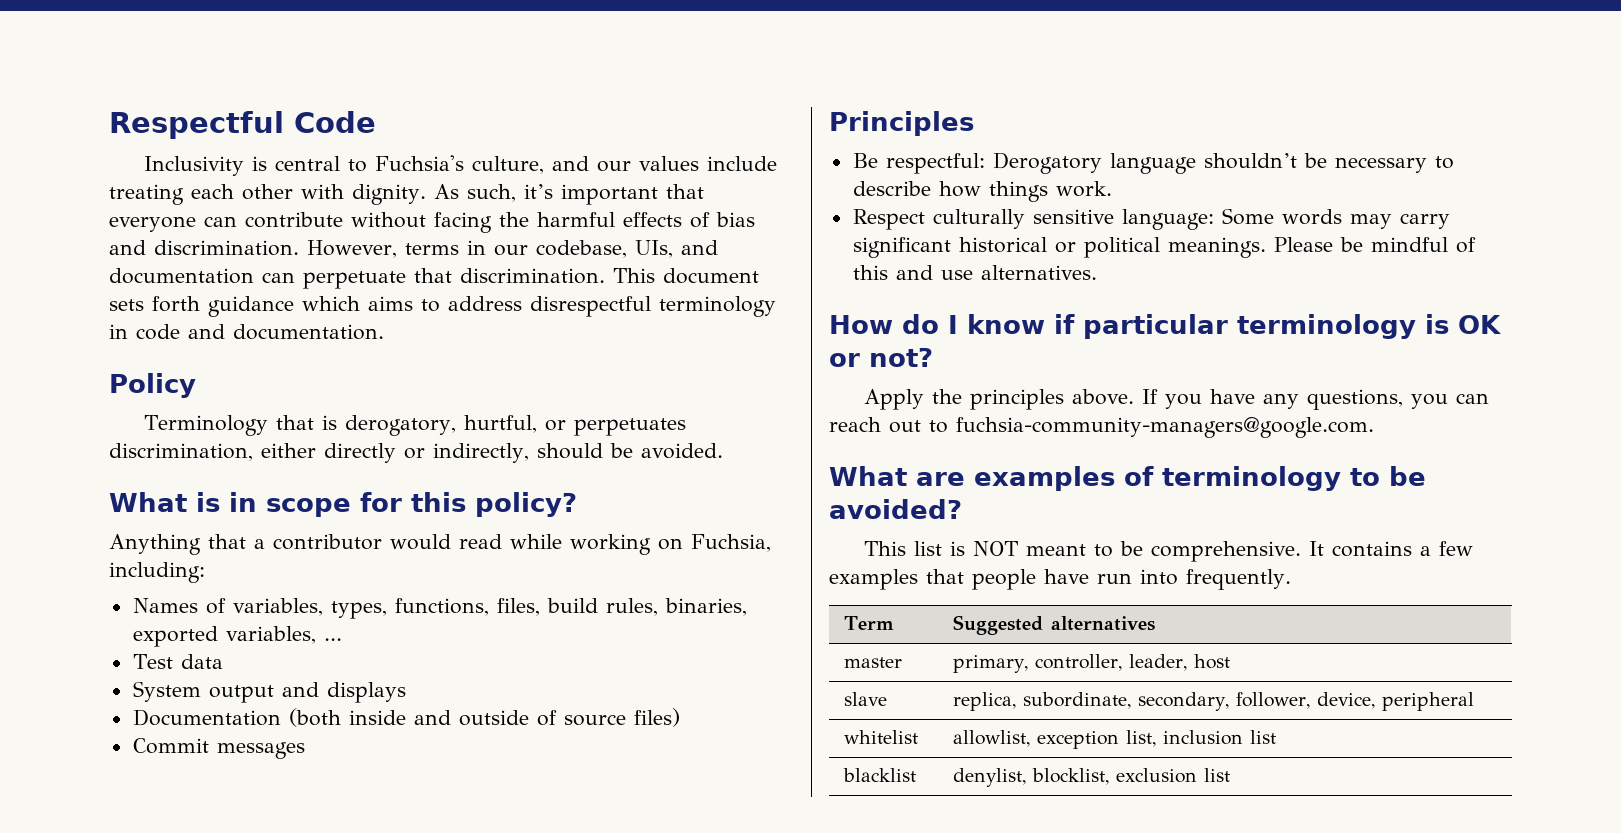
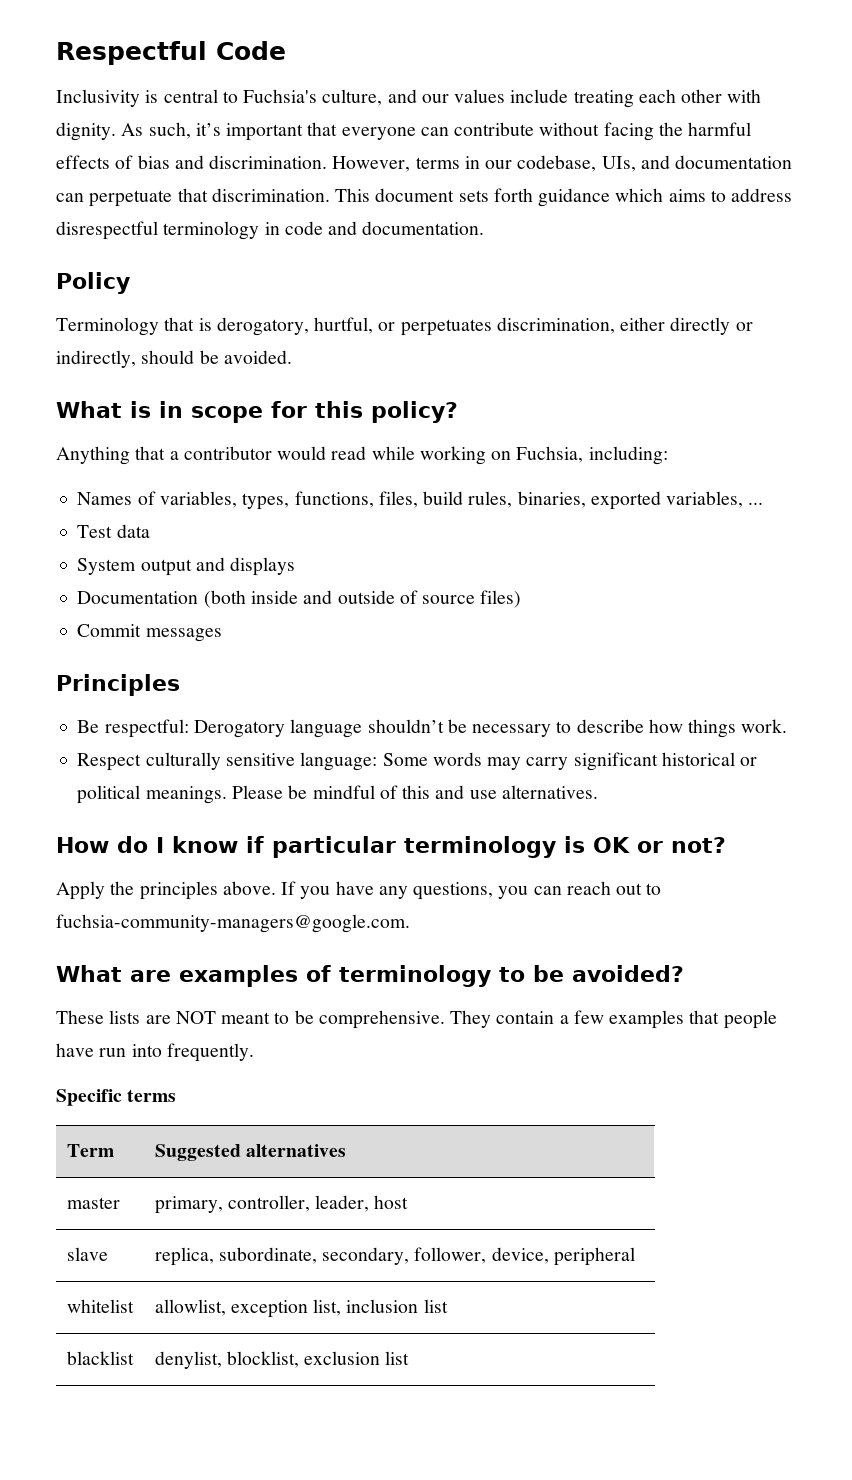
- This list is NOT meant to be comprehensive.
+ These lists are NOT meant to be comprehensive.
- It contains a few examples that people have run into frequently.
+ They contain a few examples that people have run into frequently.
+ Specific terms

